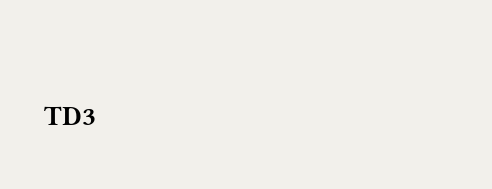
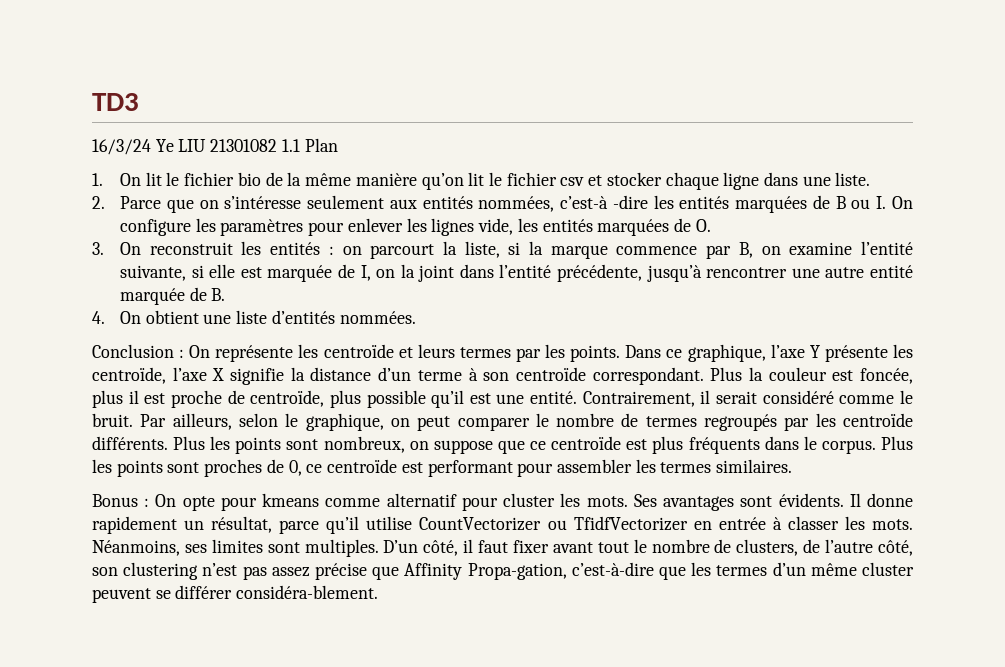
+ 16/3/24 Ye LIU 21301082 1.1 Plan
+ 1. On lit le fichier bio de la même manière qu’on lit le fichier csv et stocker chaque ligne dans une liste.
+ 2. Parce que on s’intéresse seulement aux entités nommées, c’est-à -dire les entités marquées de B ou I. On configure les paramètres pour enlever les lignes vide, les entités marquées de O.
+ 3. On reconstruit les entités : on parcourt la liste, si la marque commence par B, on examine l’entité suivante, si elle est marquée de I, on la joint dans l’entité précédente, jusqu’à rencontrer une autre entité marquée de B.
+ 4. On obtient une liste d’entités nommées.
+ Conclusion : On représente les centroïde et leurs termes par les points. Dans ce graphique, l’axe Y présente les centroïde, l’axe X signifie la distance d’un terme à son centroïde correspondant. Plus la couleur est foncée, plus il est proche de centroïde, plus possible qu’il est une entité. Contrairement, il serait considéré comme le bruit. Par ailleurs, selon le graphique, on peut comparer le nombre de termes regroupés par les centroïde différents. Plus les points sont nombreux, on suppose que ce centroïde est plus fréquents dans le corpus. Plus les points sont proches de 0, ce centroïde est performant pour assembler les termes similaires.
+ Bonus : On opte pour kmeans comme alternatif pour cluster les mots. Ses avantages sont évidents. Il donne rapidement un résultat, parce qu’il utilise CountVectorizer ou TfidfVectorizer en entrée à classer les mots. Néanmoins, ses limites sont multiples. D’un côté, il faut fixer avant tout le nombre de clusters, de l’autre côté, son clustering n’est pas assez précise que Affinity Propa-gation, c’est-à-dire que les termes d’un même cluster peuvent se différer considéra-blement.

